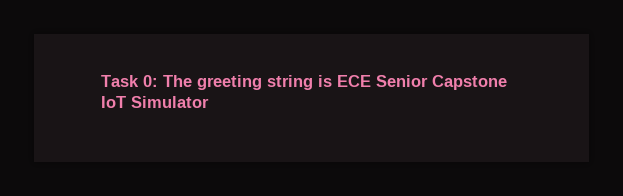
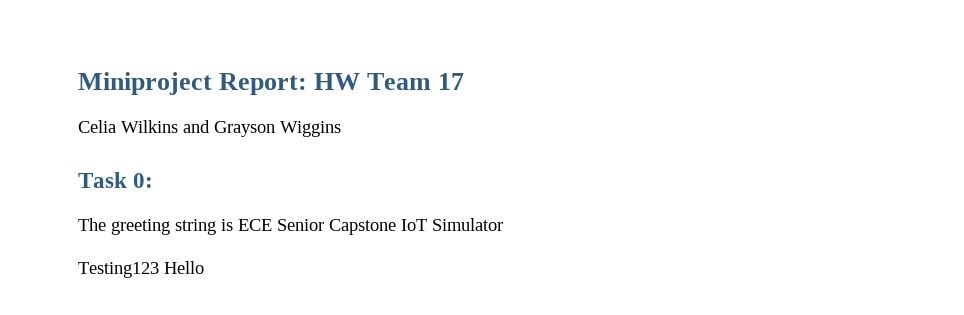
+ Miniproject Report: HW Team 17
+ Celia Wilkins and Grayson Wiggins
- Task 0: The greeting string is ECE Senior Capstone IoT Simulator
+ Task 0:
+ The greeting string is ECE Senior Capstone IoT Simulator
+ Testing123 Hello

